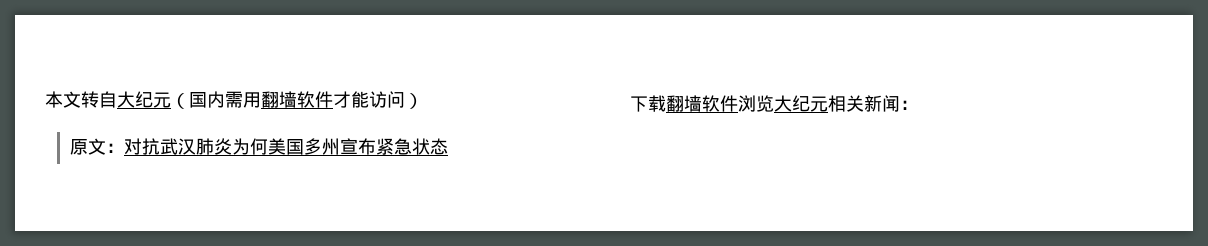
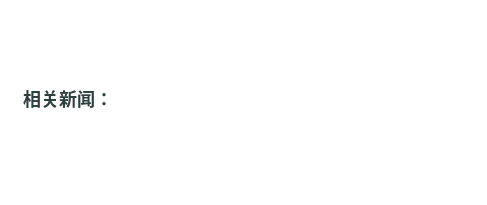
- 本文转自大纪元（国内需用翻墙软件才能访问）
- 原文：对抗武汉肺炎为何美国多州宣布紧急状态
- 下载翻墙软件浏览大纪元相关新闻：
+ 相关新闻：

